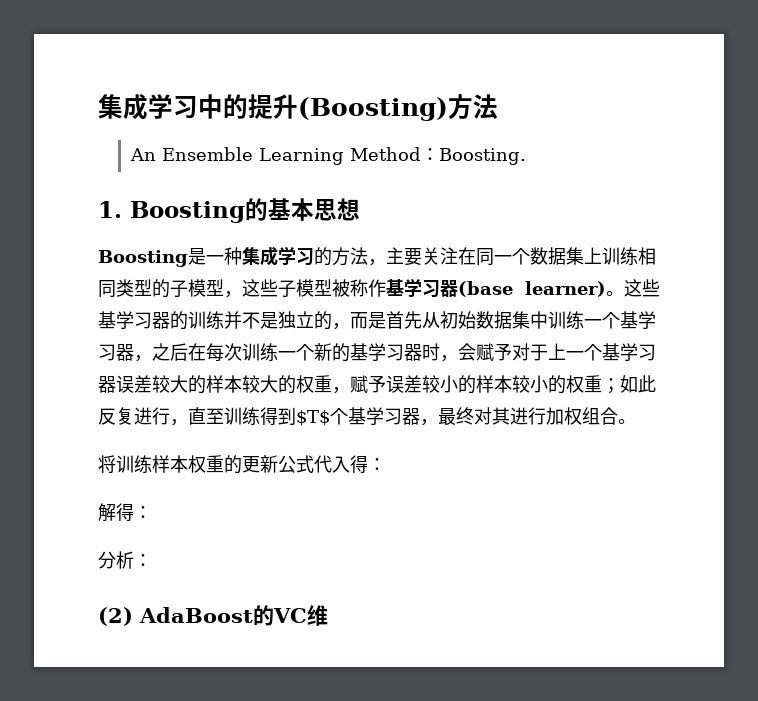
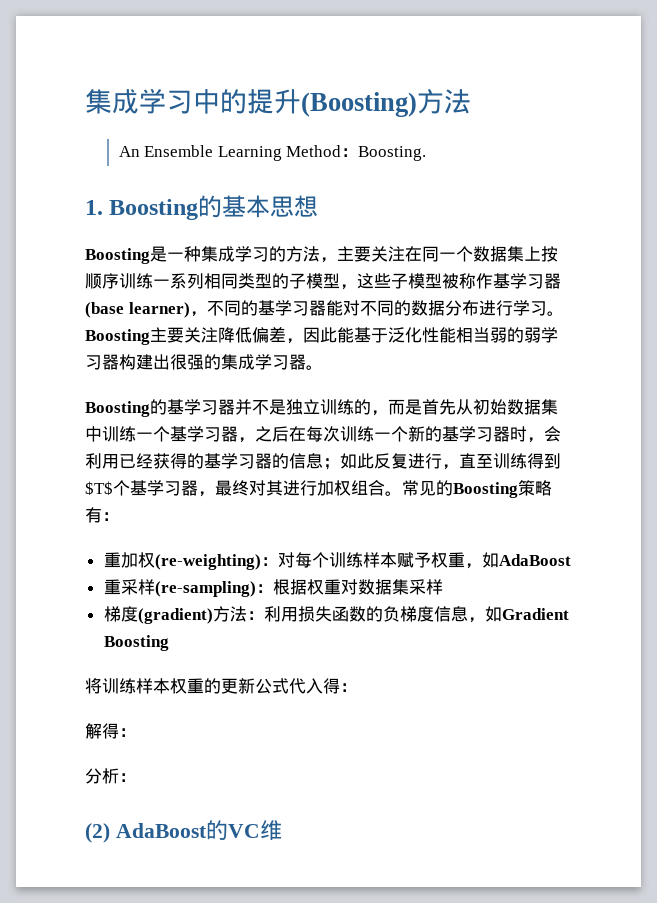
- Boosting是一种集成学习的方法，主要关注在同一个数据集上训练相同类型的子模型，这些子模型被称作基学习器(base learner)。这些基学习器的训练并不是独立的，而是首先从初始数据集中训练一个基学习器，之后在每次训练一个新的基学习器时，会赋予对于上一个基学习器误差较大的样本较大的权重，赋予误差较小的样本较小的权重；
+ Boosting是一种集成学习的方法，主要关注在同一个数据集上按顺序训练一系列相同类型的子模型，这些子模型被称作基学习器(base learner)，不同的基学习器能对不同的数据分布进行学习。Boosting主要关注降低偏差，因此能基于泛化性能相当弱的弱学习器构建出很强的集成学习器。
+ Boosting的基学习器并不是独立训练的，而是首先从初始数据集中训练一个基学习器，之后在每次训练一个新的基学习器时，会利用已经获得的基学习器的信息；
+ 常见的Boosting策略有：
+ 重加权(re-weighting)：对每个训练样本赋予权重，如AdaBoost
+ 重采样(re-sampling)：根据权重对数据集采样
+ 梯度(gradient)方法：利用损失函数的负梯度信息，如Gradient Boosting

